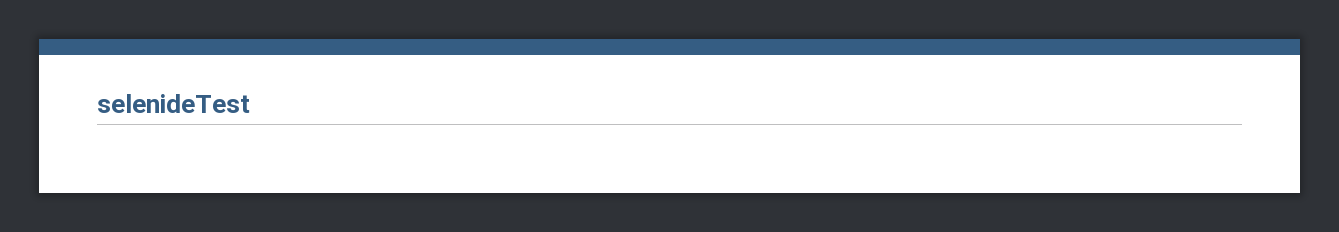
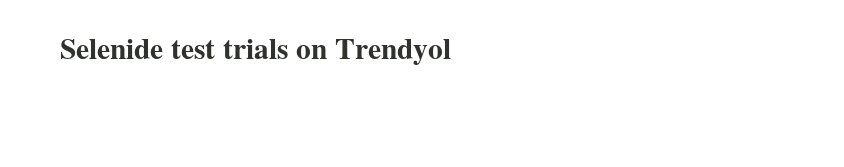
- selenideTest
+ Selenide test trials on Trendyol

